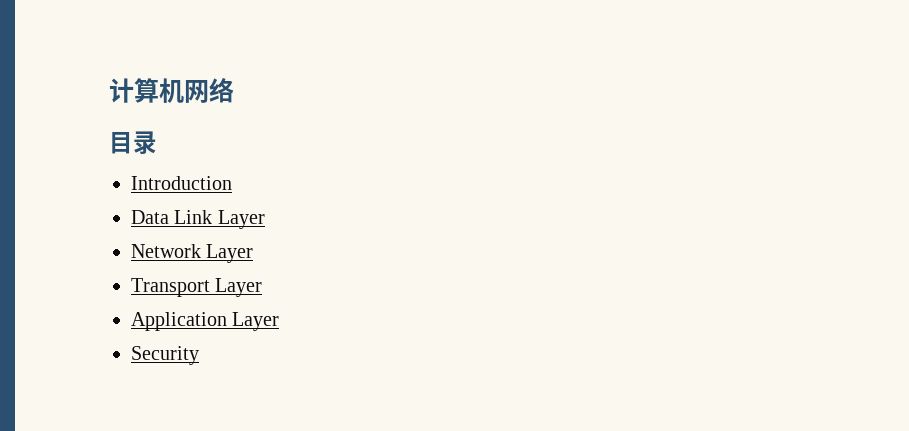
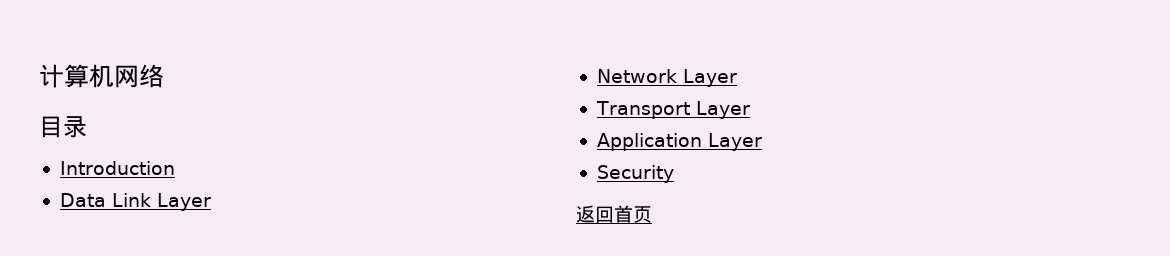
+ 返回首页

